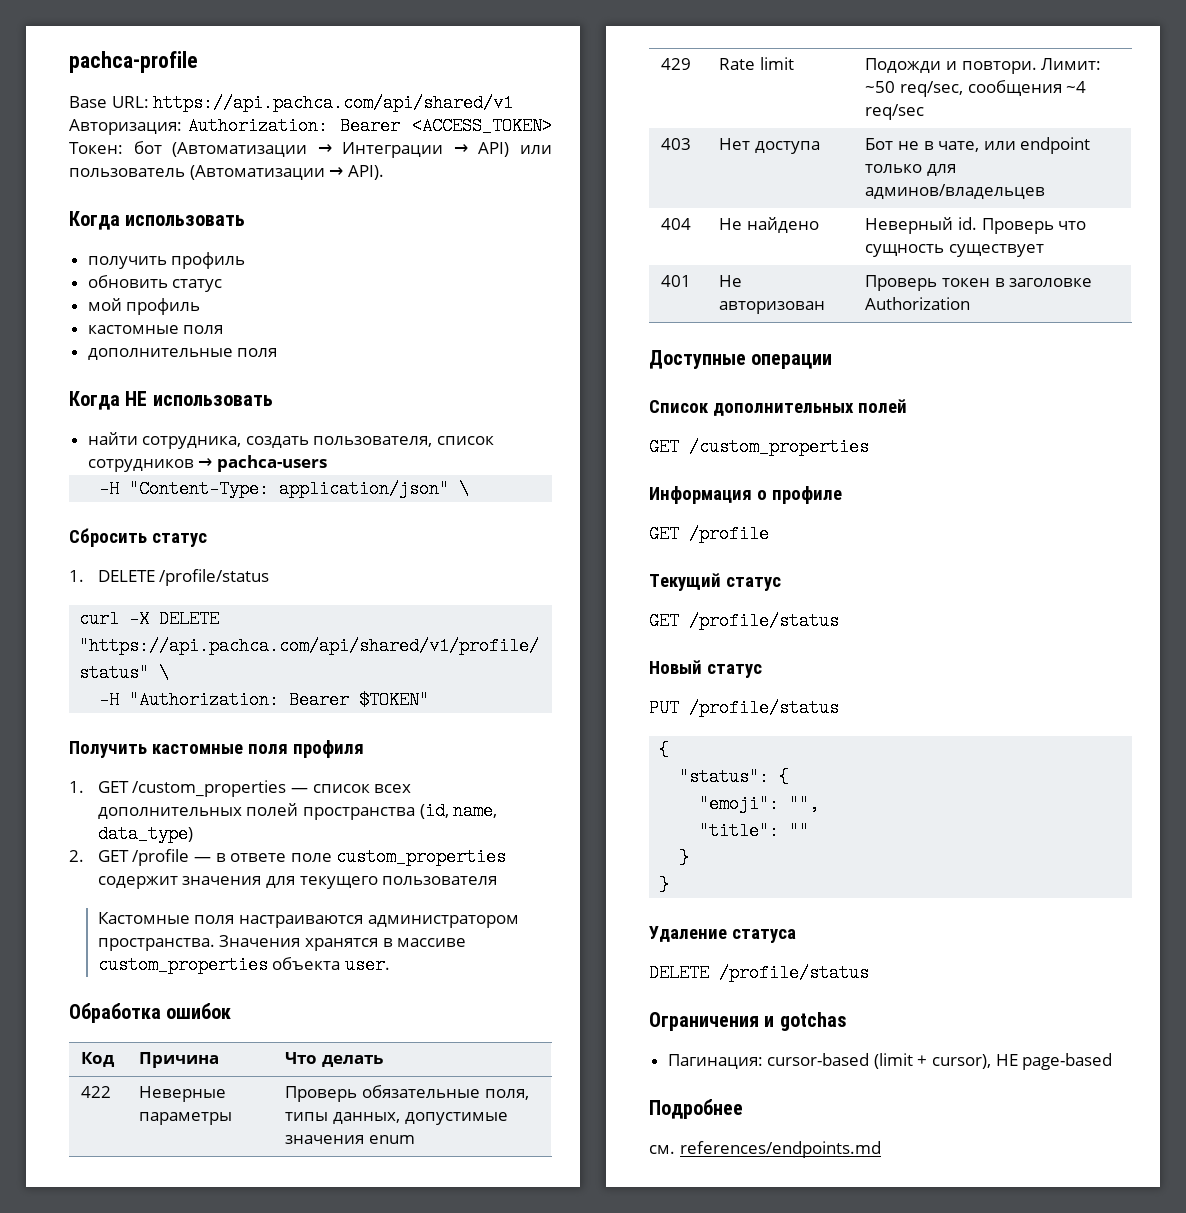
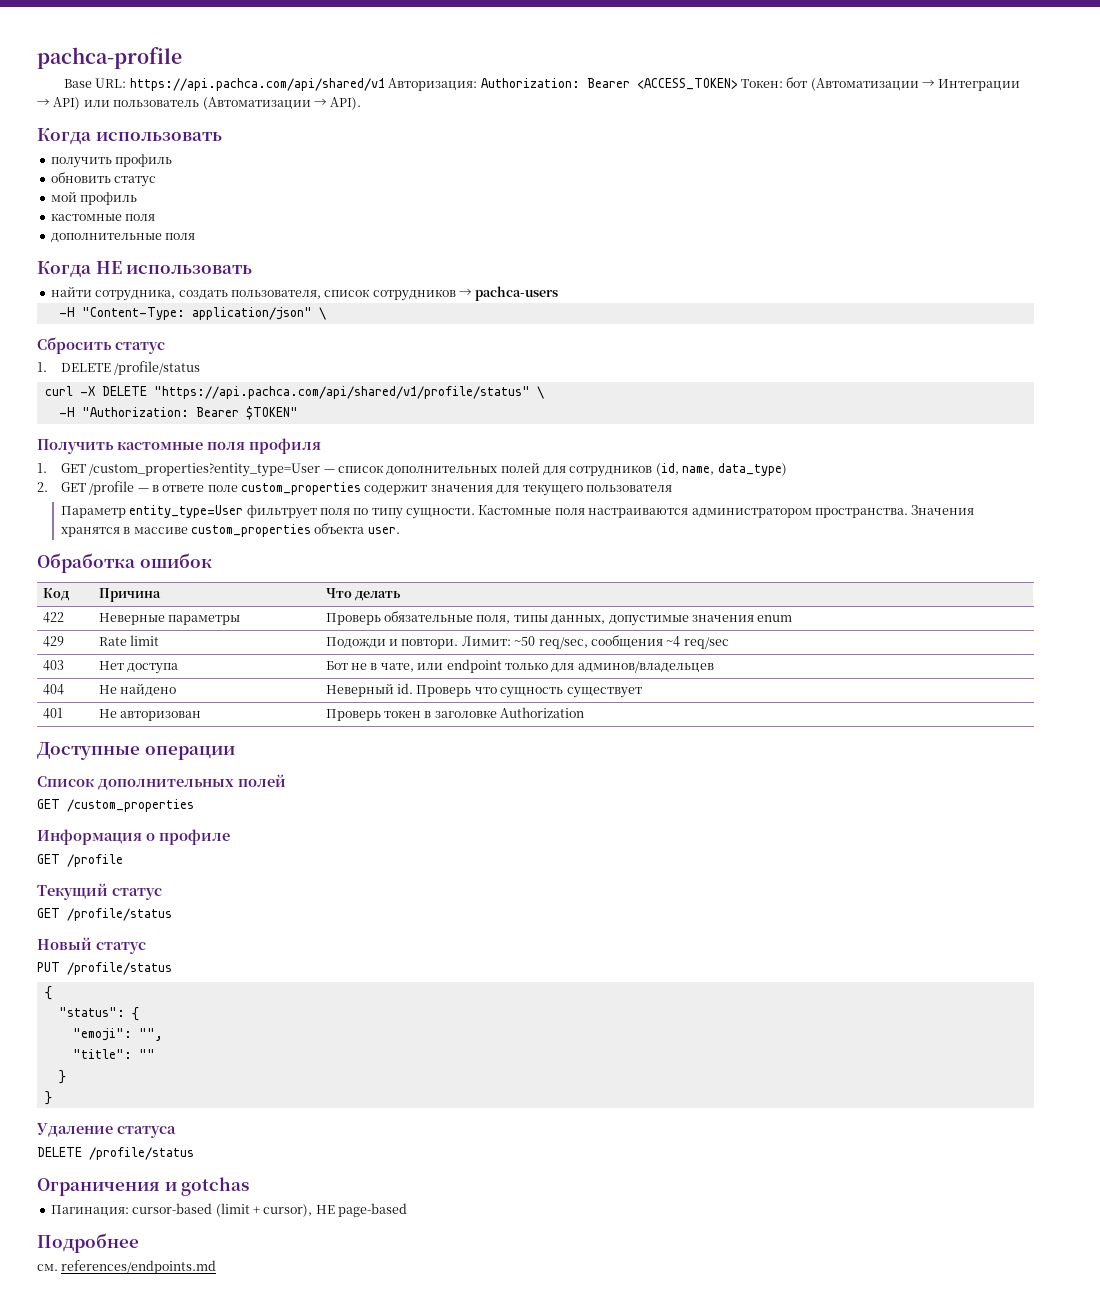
- 1. GET /custom_properties — список всех дополнительных полей пространства (id, name, data_type)
+ 1. GET /custom_properties?entity_type=User — список дополнительных полей для сотрудников (id, name, data_type)
+ Параметр entity_type=User фильтрует поля по типу сущности.

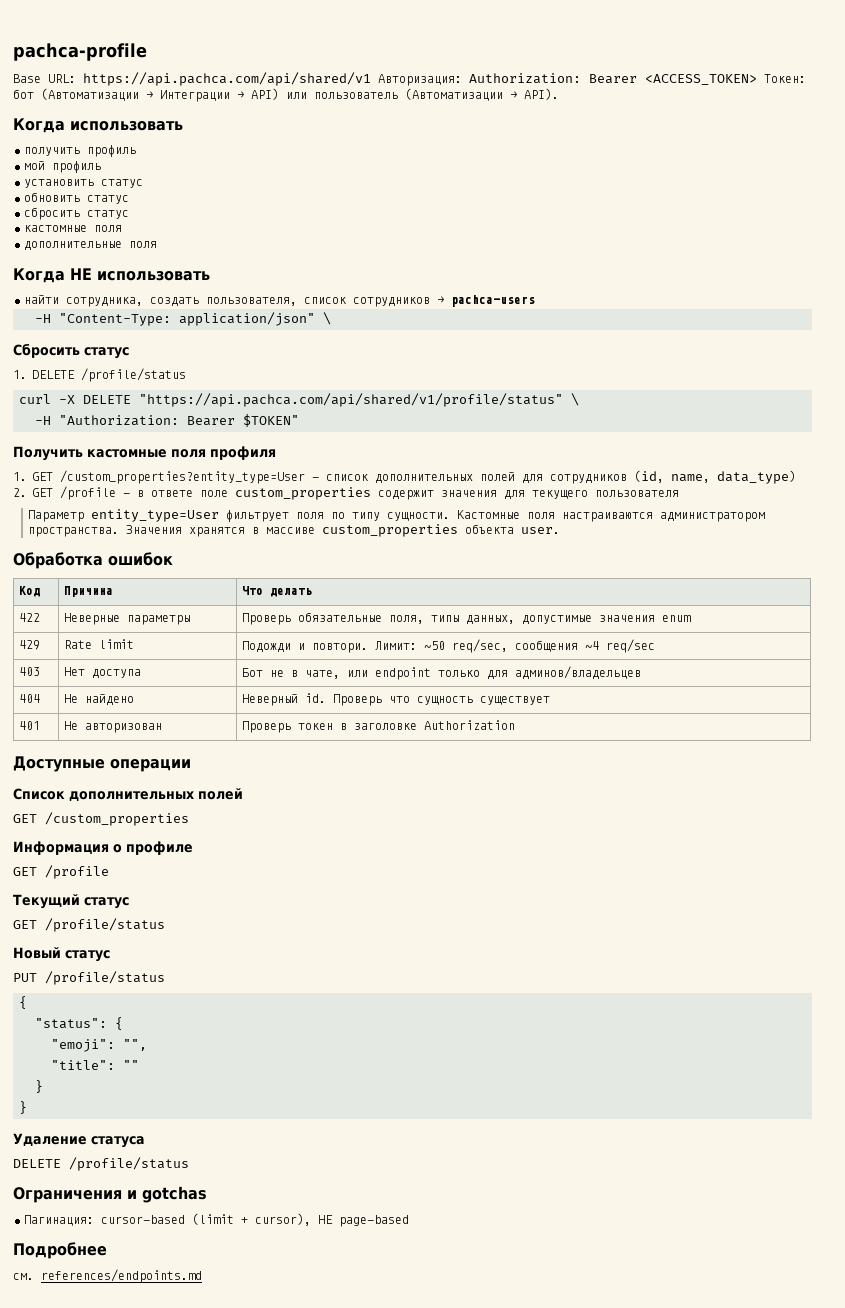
+ мой профиль
+ установить статус
- мой профиль
+ сбросить статус

